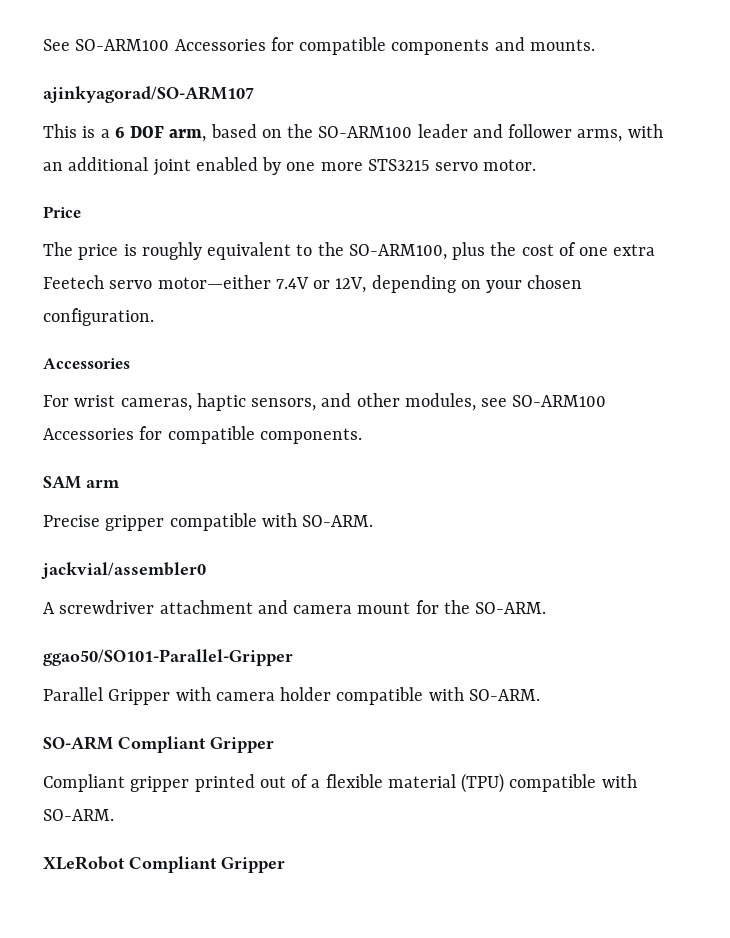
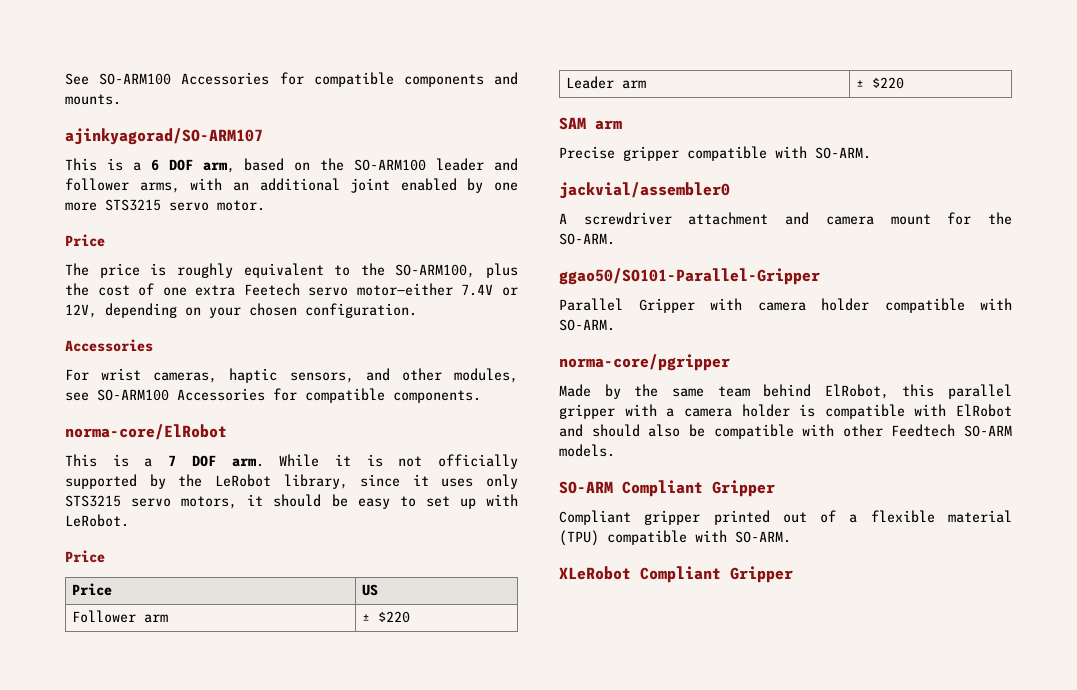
+ norma-core/ElRobot
+ This is a 7 DOF arm. While it is not officially supported by the LeRobot library, since it uses only STS3215 servo motors, it should be easy to set up with LeRobot.
+ Price
+ Price | US
+ Follower arm | ± $220
+ Leader arm | ± $220
+ norma-core/pgripper
+ Made by the same team behind ElRobot, this parallel gripper with a camera holder is compatible with ElRobot and should also be compatible with other Feedtech SO-ARM models.

